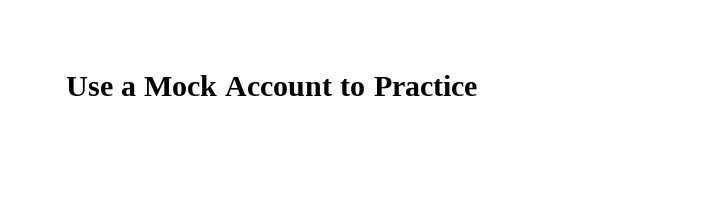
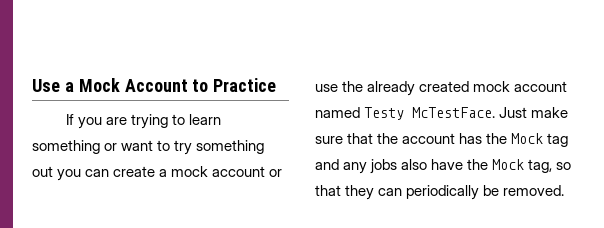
+ If you are trying to learn something or want to try something out you can create a mock account or use the already created mock account named Testy McTestFace. Just make sure that the account has the Mock tag and any jobs also have the Mock tag, so that they can periodically be removed.

